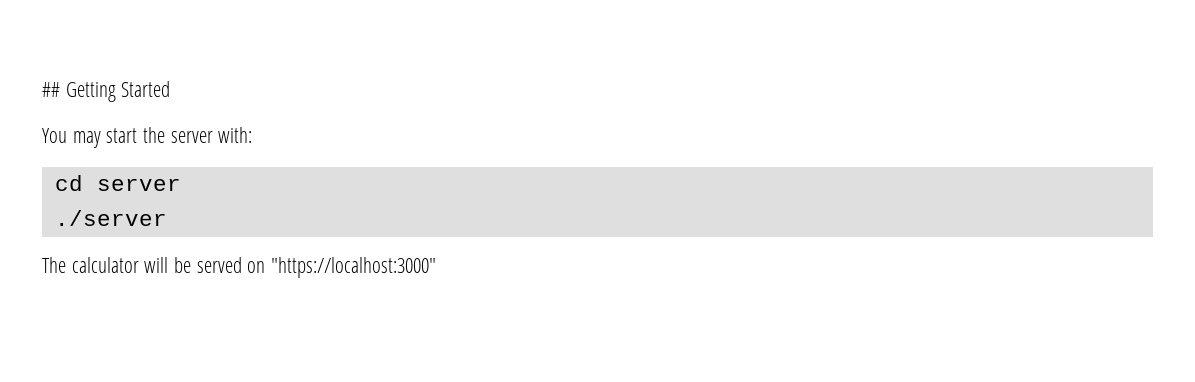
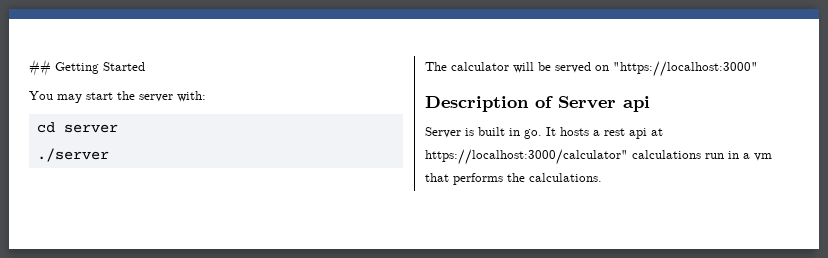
+ Description of Server api
+ Server is built in go. It hosts a rest api at https://localhost:3000/calculator" calculations run in a vm that performs the calculations.

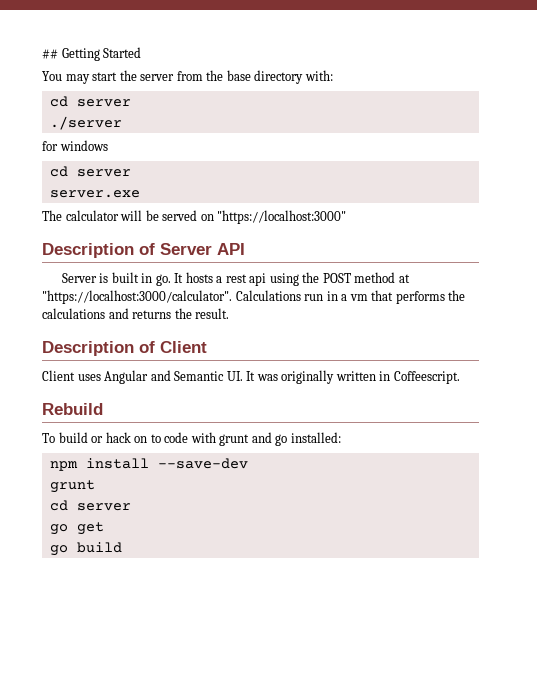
- You may start the server with:
+ You may start the server from the base directory with:
+ for windows
+ cd server
+ server.exe
- Description of Server api
+ Description of Server API
- It hosts a rest api at https://localhost:3000/calculator" calculations run in a vm that performs the calculations.
+ It hosts a rest api using the POST method at "https://localhost:3000/calculator". Calculations run in a vm that performs the calculations and returns the result.
+ Description of Client
+ Client uses Angular and Semantic UI. It was originally written in Coffeescript.
+ Rebuild
+ To build or hack on to code with grunt and go installed:
+ npm install --save-dev
+ grunt
+ cd server
+ go get
+ go build

